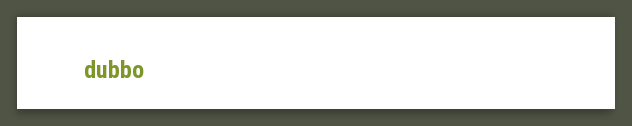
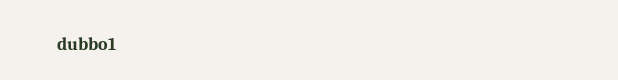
- dubbo
+ dubbo1

